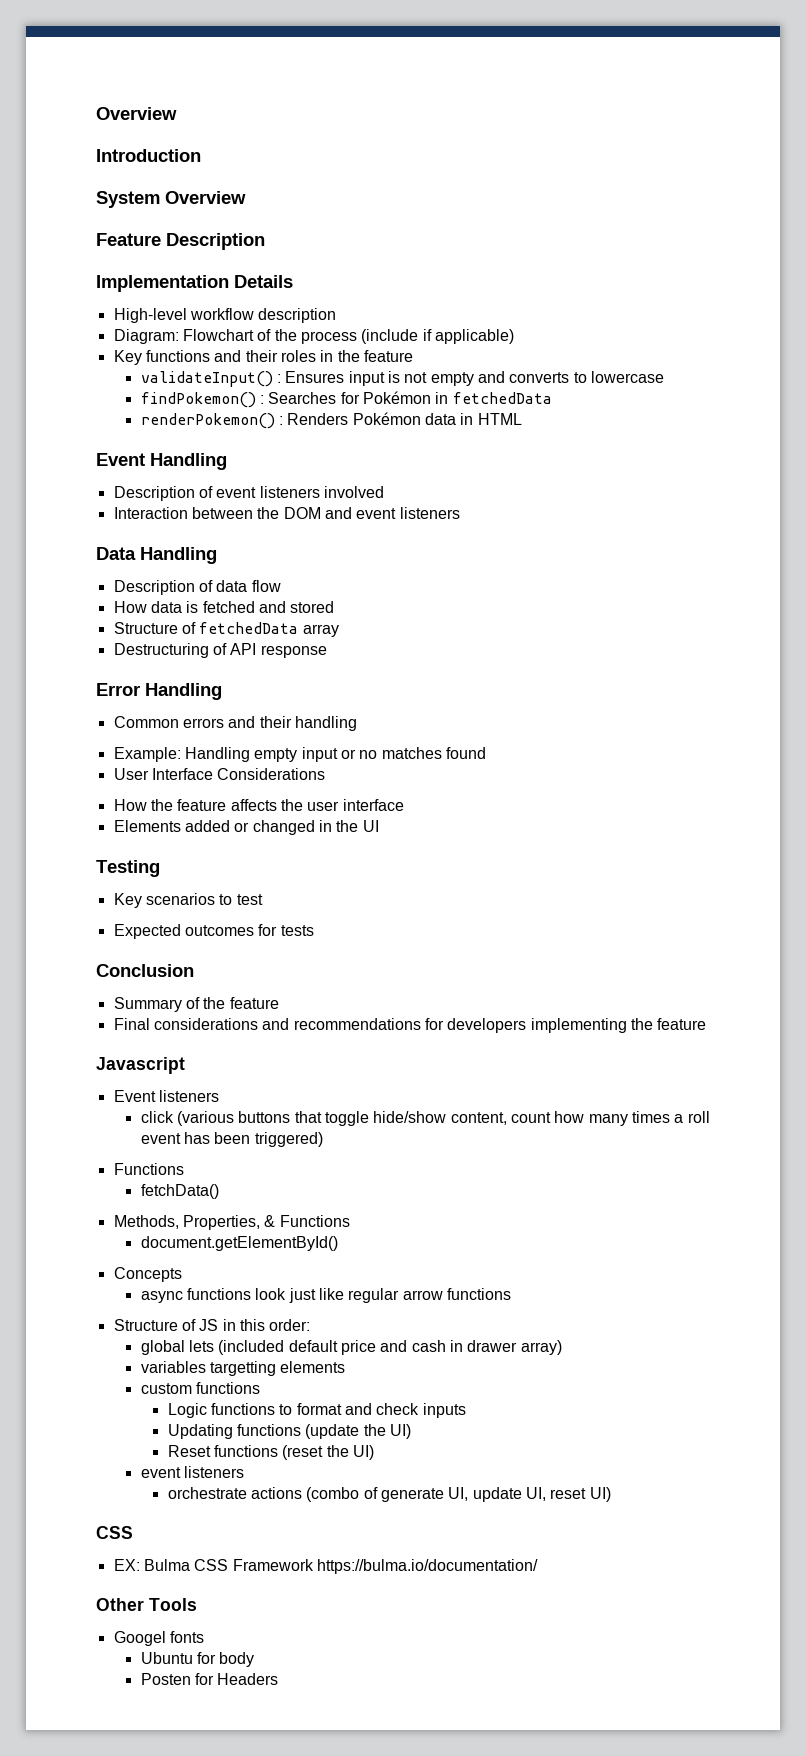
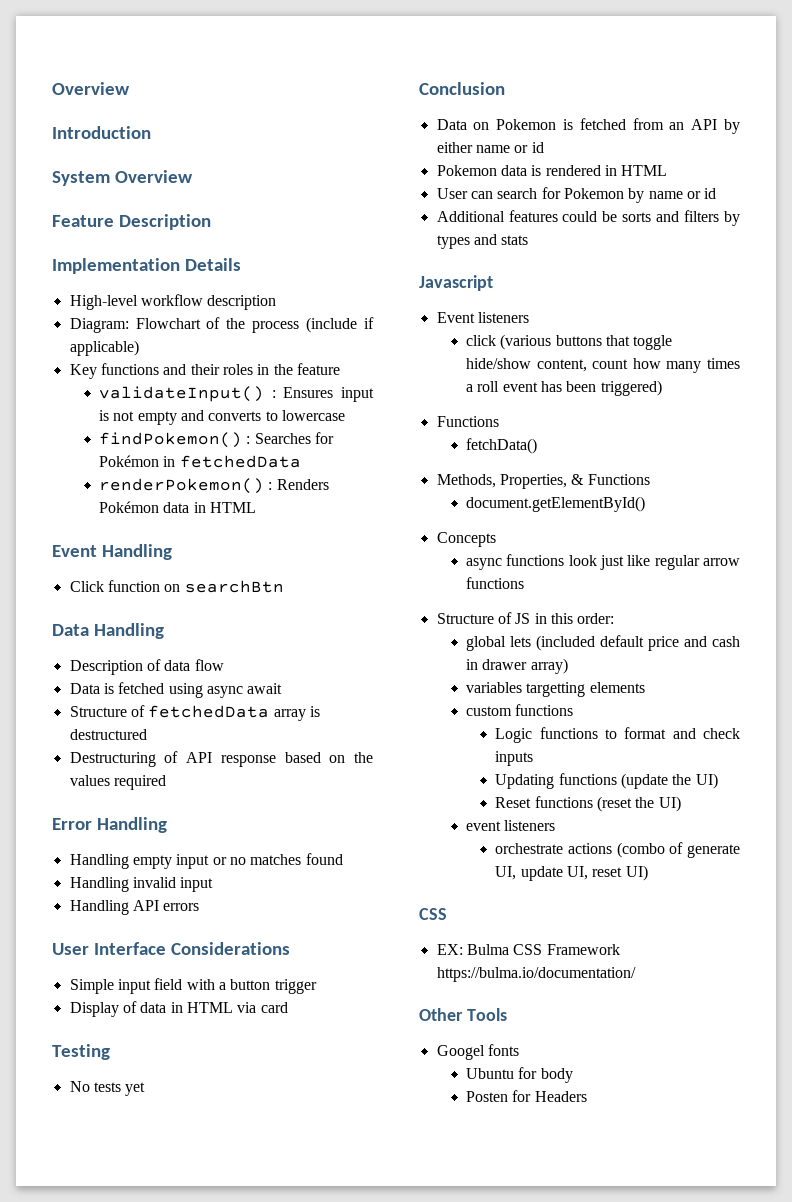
- Description of event listeners involved
- Interaction between the DOM and event listeners
+ Click function on searchBtn
- How data is fetched and stored
+ Data is fetched using async await
- Structure of fetchedData array
+ Structure of fetchedData array is destructured
- Destructuring of API response
+ Destructuring of API response based on the values required
  Error Handling
- Common errors and their handling
- Example: Handling empty input or no matches found
+ Handling empty input or no matches found
+ Handling invalid input
+ Handling API errors
  User Interface Considerations
- How the feature affects the user interface
- Elements added or changed in the UI
+ Simple input field with a button trigger
+ Display of data in HTML via card
  Testing
- Key scenarios to test
- Expected outcomes for tests
+ No tests yet
- Summary of the feature
- Final considerations and recommendations for developers implementing the feature
+ Data on Pokemon is fetched from an API by either name or id
+ Pokemon data is rendered in HTML
+ User can search for Pokemon by name or id
+ Additional features could be sorts and filters by types and stats

